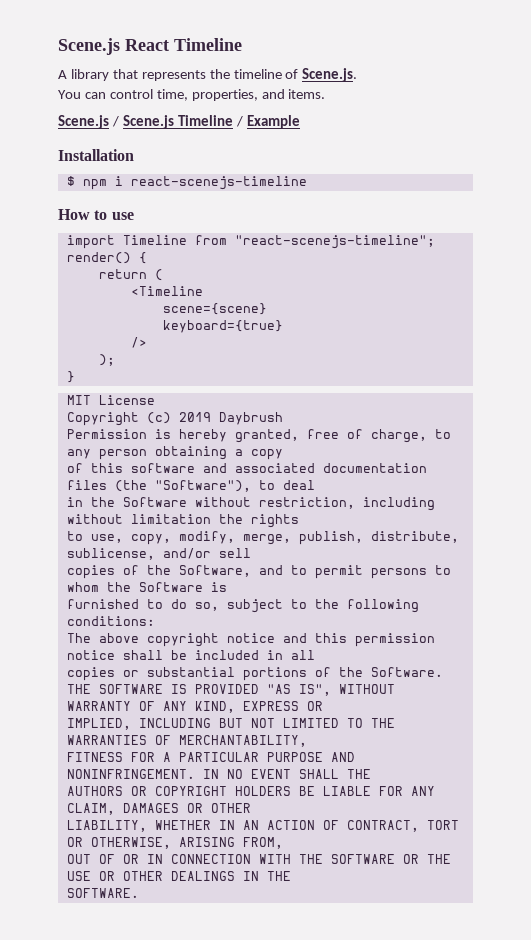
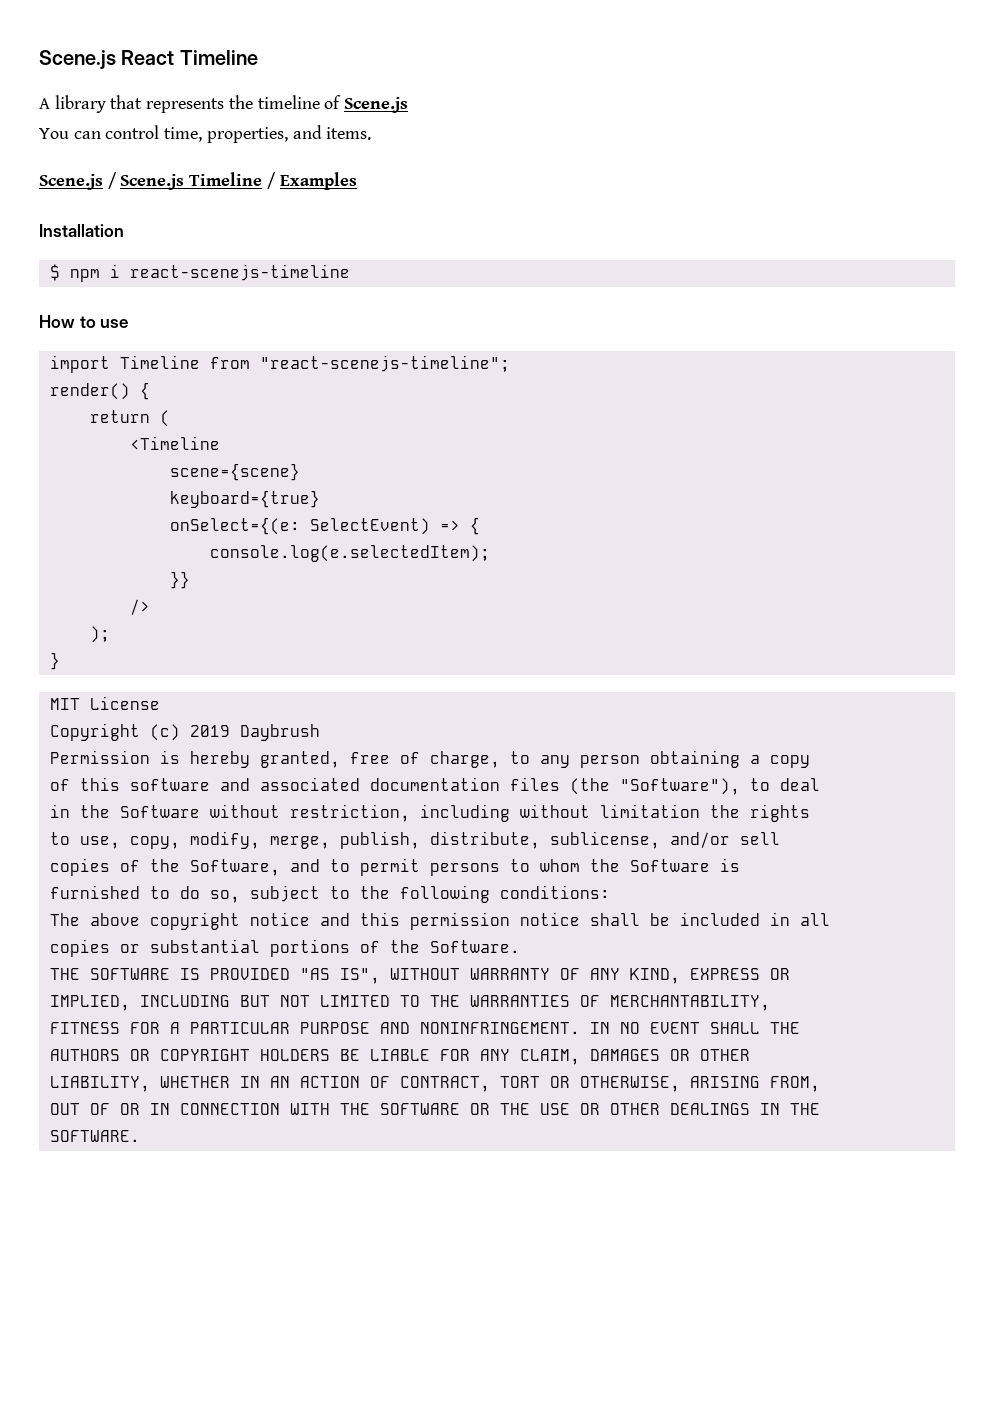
- A library that represents the timeline of Scene.js.
+ A library that represents the timeline of Scene.js
- Scene.js / Scene.js Timeline / Example
+ Scene.js / Scene.js Timeline / Examples
+ onSelect={(e: SelectEvent) => {
+ console.log(e.selectedItem);
+ }}

